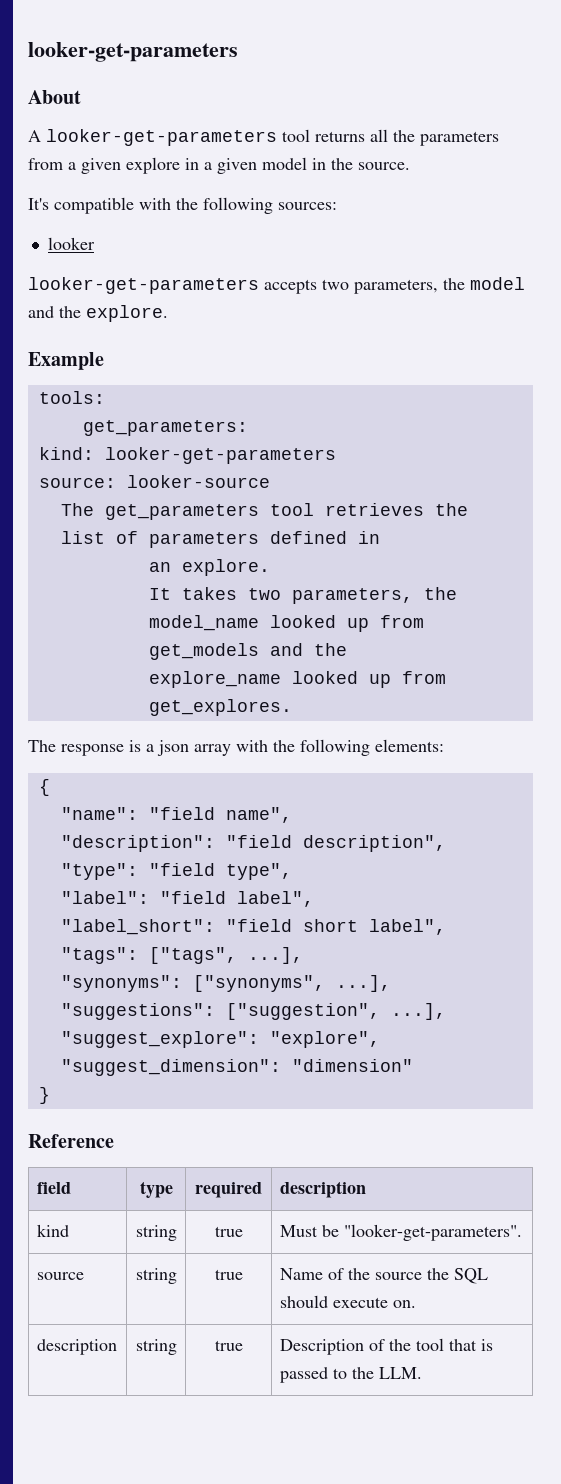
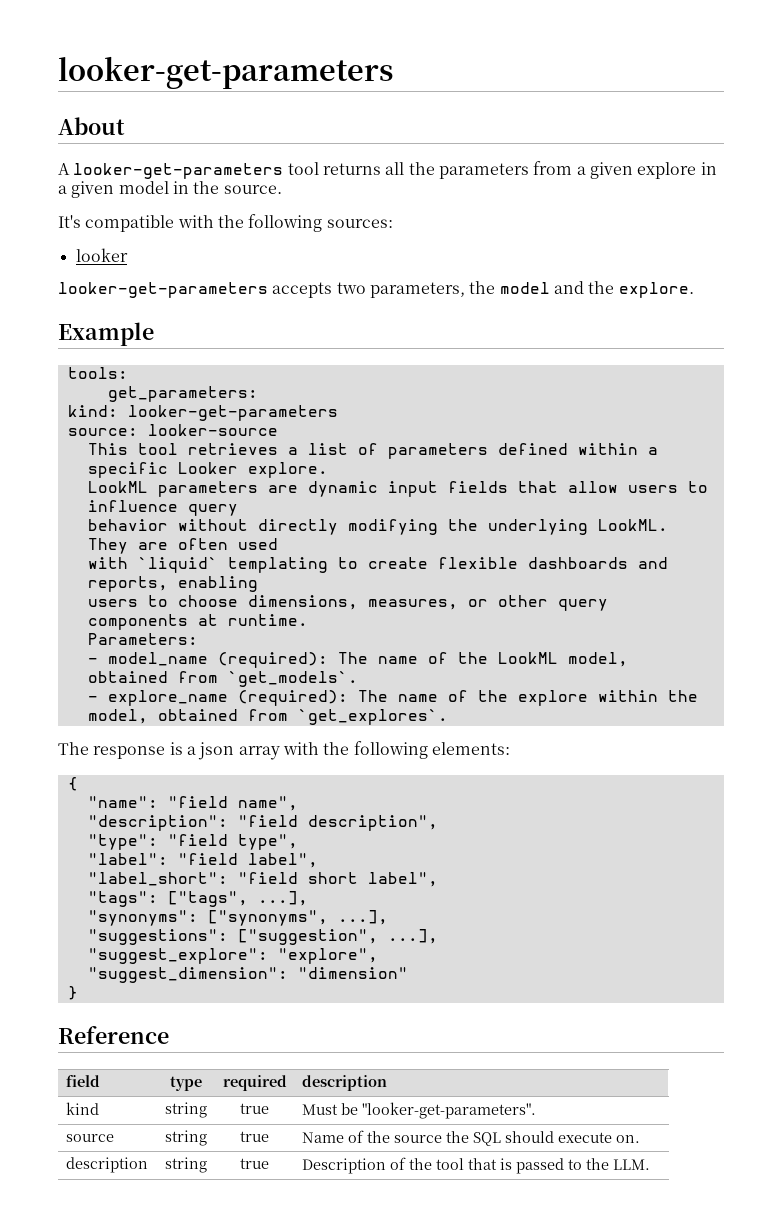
- The get_parameters tool retrieves the list of parameters defined in
- an explore.
- It takes two parameters, the model_name looked up from get_models and the
- explore_name looked up from get_explores.
+ This tool retrieves a list of parameters defined within a specific Looker explore.
+ LookML parameters are dynamic input fields that allow users to influence query
+ behavior without directly modifying the underlying LookML. They are often used
+ with `liquid` templating to create flexible dashboards and reports, enabling
+ users to choose dimensions, measures, or other query components at runtime.
+ Parameters:
+ - model_name (required): The name of the LookML model, obtained from `get_models`.
+ - explore_name (required): The name of the explore within the model, obtained from `get_explores`.

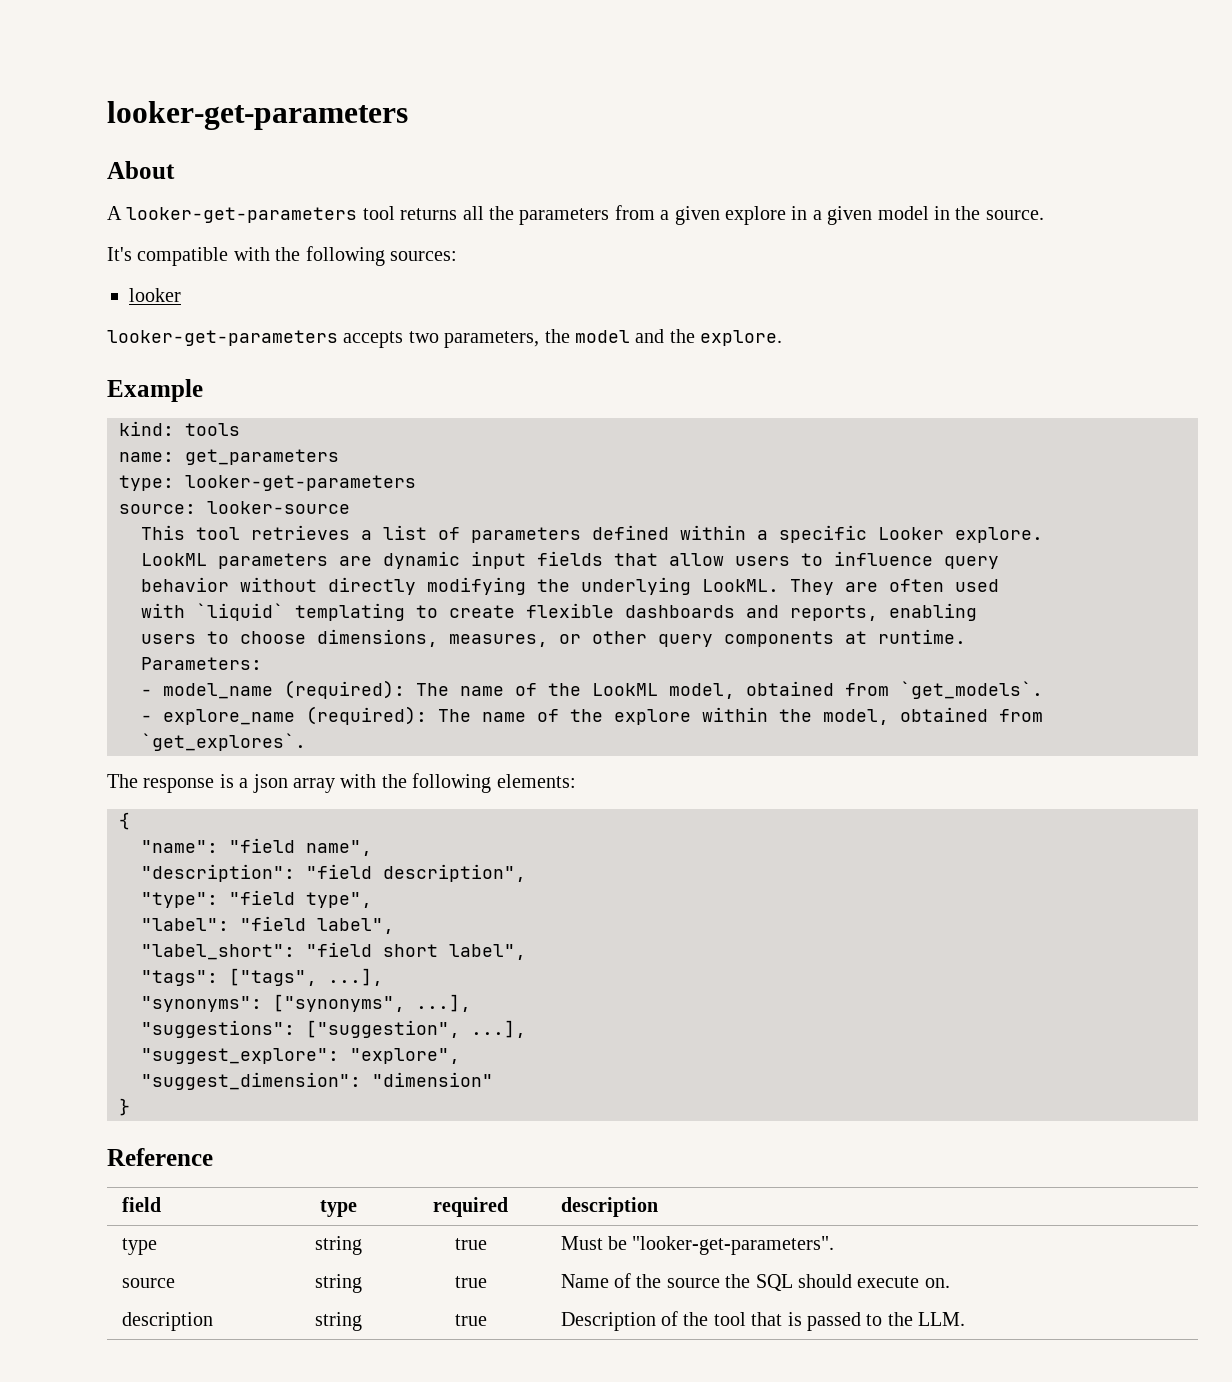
- tools:
- get_parameters:
- kind: looker-get-parameters
+ kind: tools
+ name: get_parameters
+ type: looker-get-parameters
- kind | string | true | Must be "looker-get-parameters".
+ type | string | true | Must be "looker-get-parameters".

